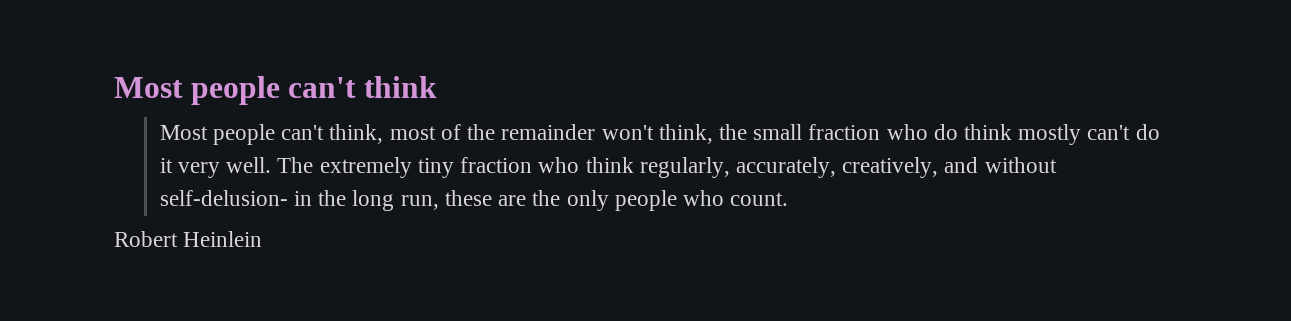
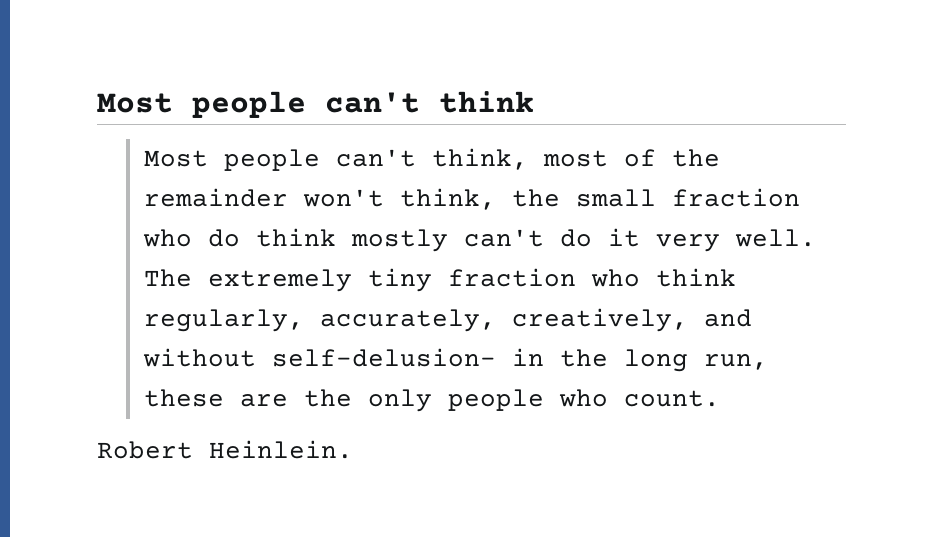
- Robert Heinlein
+ Robert Heinlein.

